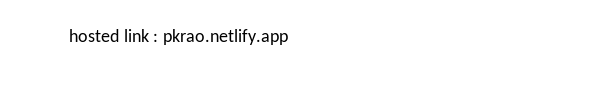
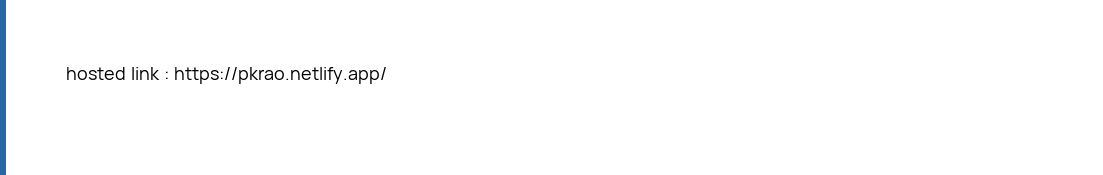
- hosted link : pkrao.netlify.app
+ hosted link : https://pkrao.netlify.app/

